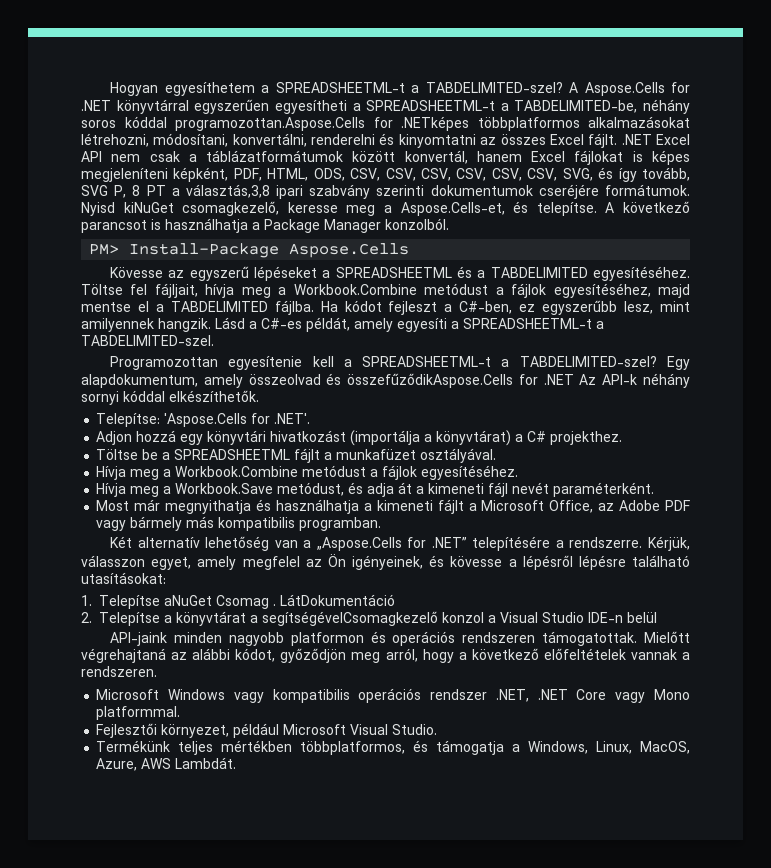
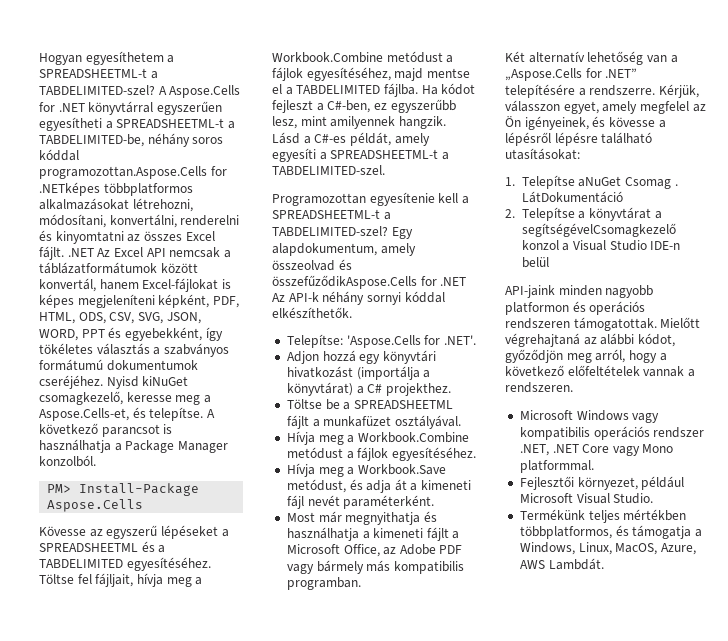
- A Aspose.Cells for .NET könyvtárral egyszerűen egyesítheti a SPREADSHEETML-t a TABDELIMITED-be, néhány soros kóddal programozottan.Aspose.Cells for .NETképes többplatformos alkalmazásokat létrehozni, módosítani, konvertálni, renderelni és kinyomtatni az összes Excel fájlt. .NET Excel API nem csak a táblázatformátumok között konvertál, hanem Excel fájlokat is képes megjeleníteni képként, PDF, HTML, ODS, CSV, CSV, CSV, CSV, CSV, CSV, SVG, és így tovább, SVG P, 8 PT a választás,3,8 ipari szabvány szerinti dokumentumok cseréjére formátumok.
+ A Aspose.Cells for .NET könyvtárral egyszerűen egyesítheti a SPREADSHEETML-t a TABDELIMITED-be, néhány soros kóddal programozottan.Aspose.Cells for .NETképes többplatformos alkalmazásokat létrehozni, módosítani, konvertálni, renderelni és kinyomtatni az összes Excel fájlt. .NET Az Excel API nemcsak a táblázatformátumok között konvertál, hanem Excel-fájlokat is képes megjeleníteni képként, PDF, HTML, ODS, CSV, SVG, JSON, WORD, PPT és egyebekként, így tökéletes választás a szabványos formátumú dokumentumok cseréjéhez.

